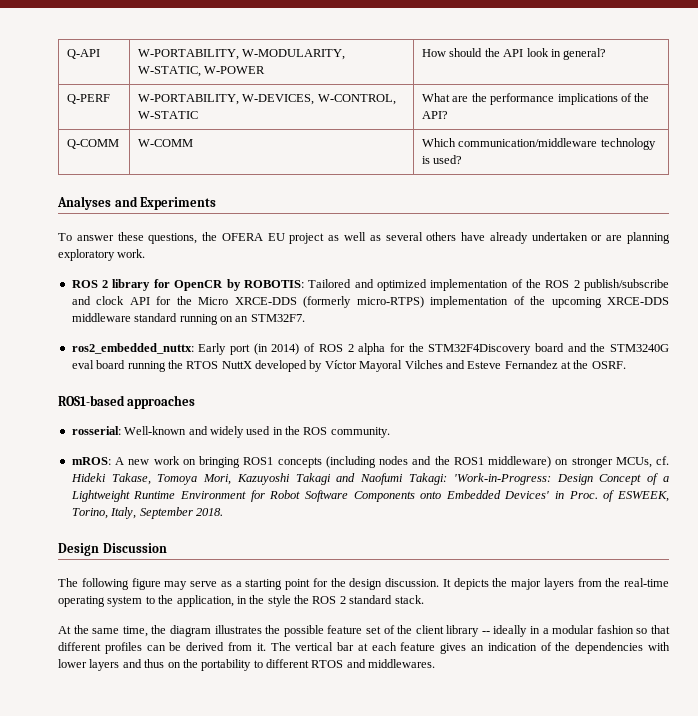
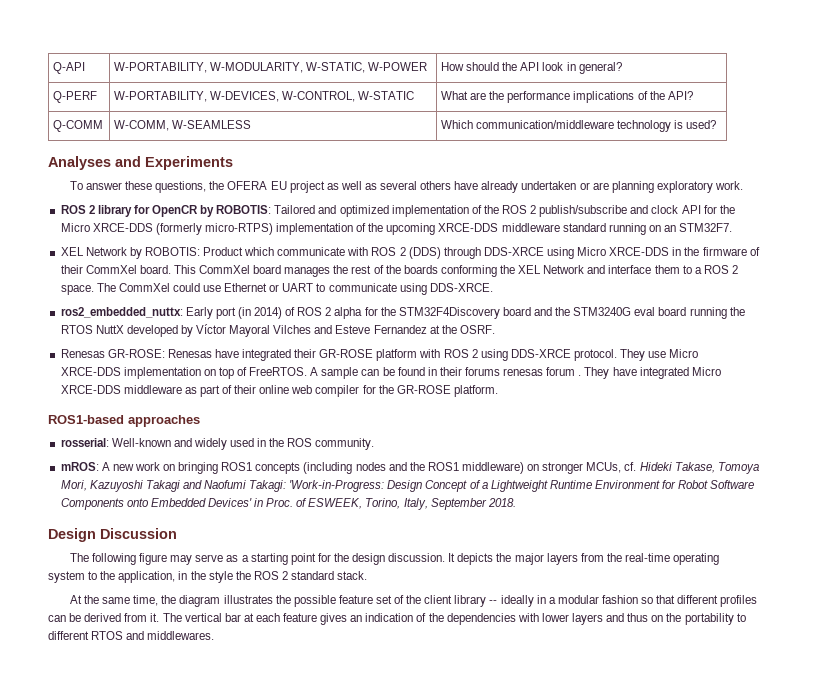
- Q-COMM | W-COMM | Which communication/middleware technology is used?
+ Q-COMM | W-COMM, W-SEAMLESS | Which communication/middleware technology is used?
+ XEL Network by ROBOTIS: Product which communicate with ROS 2 (DDS) through DDS-XRCE using Micro XRCE-DDS in the firmware of their CommXel board. This CommXel board manages the rest of the boards conforming the XEL Network and interface them to a ROS 2 space. The CommXel could use Ethernet or UART to communicate using DDS-XRCE.
+ Renesas GR-ROSE: Renesas have integrated their GR-ROSE platform with ROS 2 using DDS-XRCE protocol. They use Micro XRCE-DDS implementation on top of FreeRTOS. A sample can be found in their forums renesas forum . They have integrated Micro XRCE-DDS middleware as part of their online web compiler for the GR-ROSE platform.

